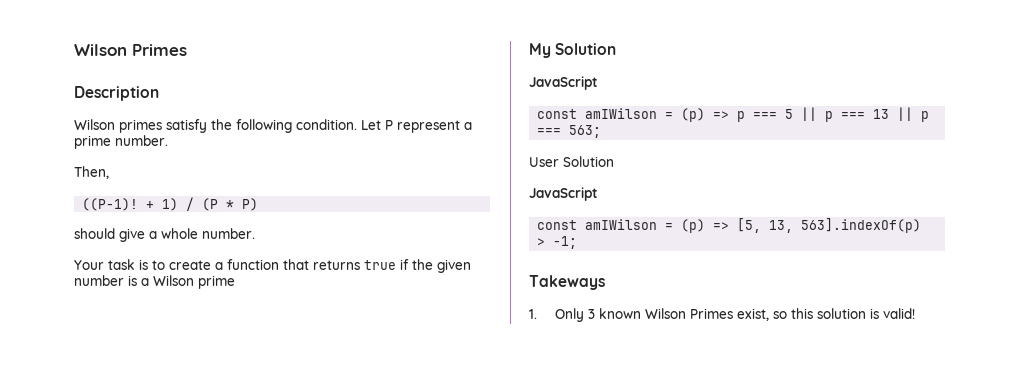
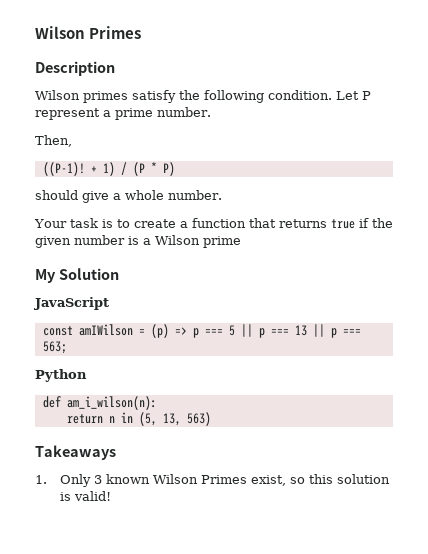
- User Solution
- JavaScript
- const amIWilson = (p) => [5, 13, 563].indexOf(p) > -1;
- Takeways
+ Python
+ def am_i_wilson(n):
+ return n in (5, 13, 563)
+ Takeaways

